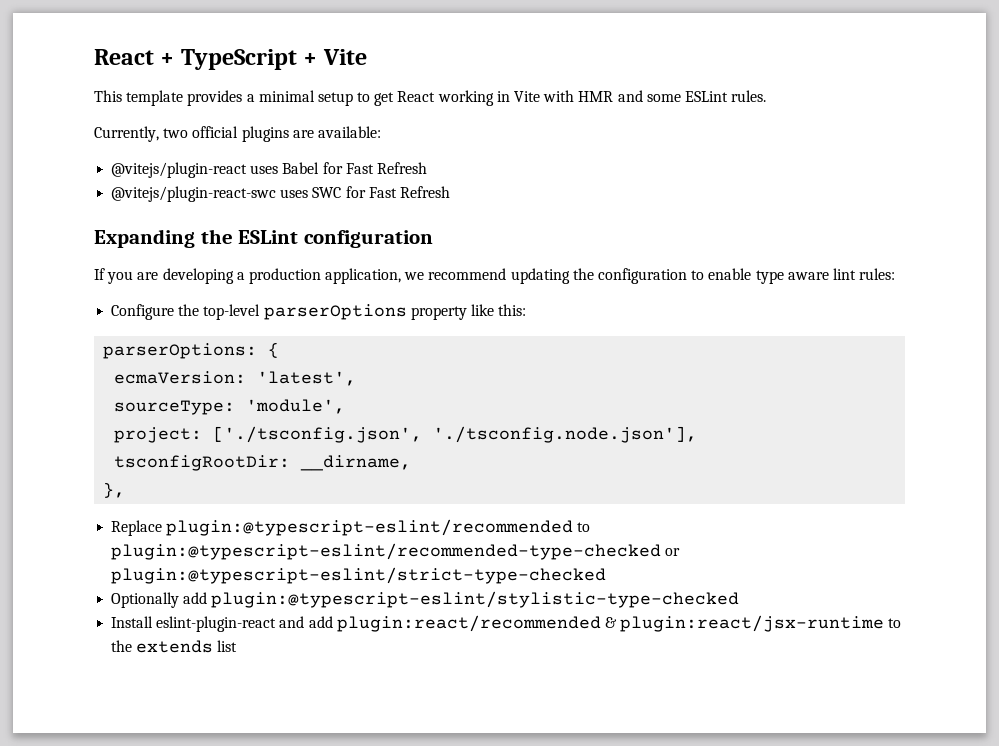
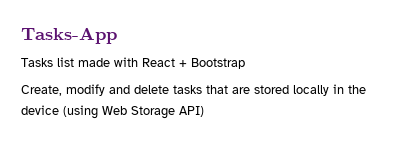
- React + TypeScript + Vite
- This template provides a minimal setup to get React working in Vite with HMR and some ESLint rules.
- Currently, two official plugins are available:
- @vitejs/plugin-react uses Babel for Fast Refresh
- @vitejs/plugin-react-swc uses SWC for Fast Refresh
- Expanding the ESLint configuration
- If you are developing a production application, we recommend updating the configuration to enable type aware lint rules:
- Configure the top-level parserOptions property like this:
- parserOptions: {
- ecmaVersion: 'latest',
- sourceType: 'module',
- project: ['./tsconfig.json', './tsconfig.node.json'],
- tsconfigRootDir: __dirname,
- },
- Replace plugin:@typescript-eslint/recommended to plugin:@typescript-eslint/recommended-type-checked or plugin:@typescript-eslint/strict-type-checked
- Optionally add plugin:@typescript-eslint/stylistic-type-checked
- Install eslint-plugin-react and add plugin:react/recommended & plugin:react/jsx-runtime to the extends list
+ Tasks-App
+ Tasks list made with React + Bootstrap
+ Create, modify and delete tasks that are stored locally in the device (using Web Storage API)

